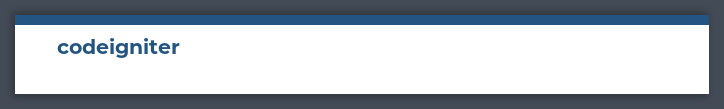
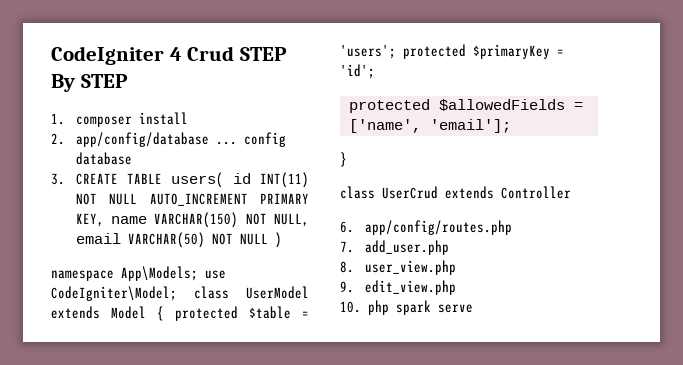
- codeigniter
+ CodeIgniter 4 Crud STEP By STEP
+ 1. composer install
+ 2. app/config/database ... config database
+ 3. CREATE TABLE users( id INT(11) NOT NULL AUTO_INCREMENT PRIMARY KEY, name VARCHAR(150) NOT NULL, email VARCHAR(50) NOT NULL )
+ namespace App\Models; use CodeIgniter\Model; class UserModel extends Model { protected $table = 'users'; protected $primaryKey = 'id';
+ protected $allowedFields = ['name', 'email'];
+ }
+ class UserCrud extends Controller
+ 6. app/config/routes.php
+ 7. add_user.php
+ 8. user_view.php
+ 9. edit_view.php
+ 10. php spark serve

